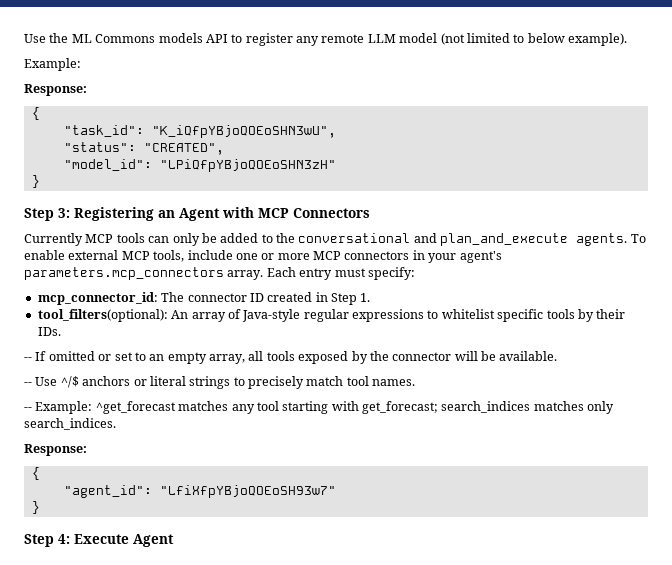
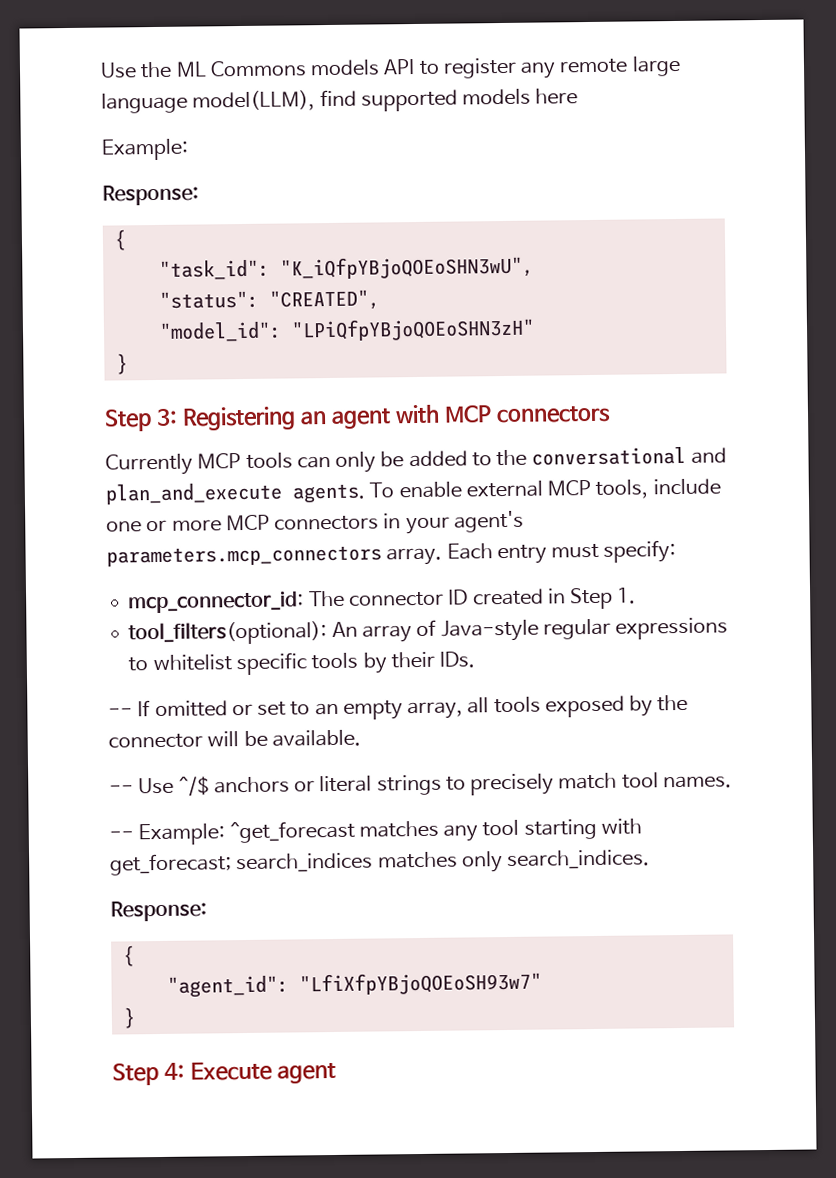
- Use the ML Commons models API to register any remote LLM model (not limited to below example).
+ Use the ML Commons models API to register any remote large language model(LLM), find supported models here
- Step 3: Registering an Agent with MCP Connectors
+ Step 3: Registering an agent with MCP connectors
- Step 4: Execute Agent
+ Step 4: Execute agent

